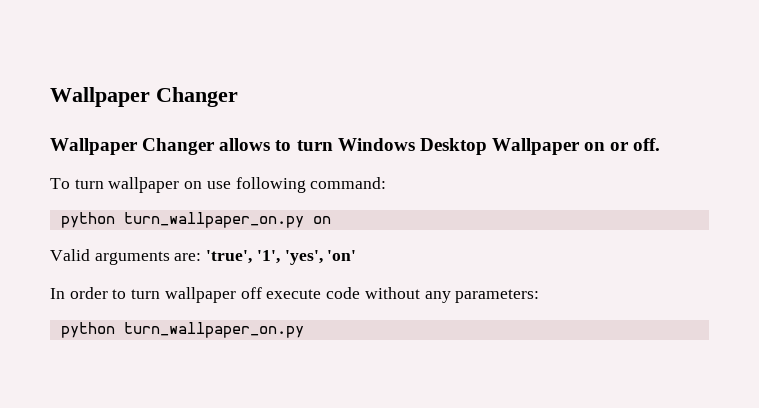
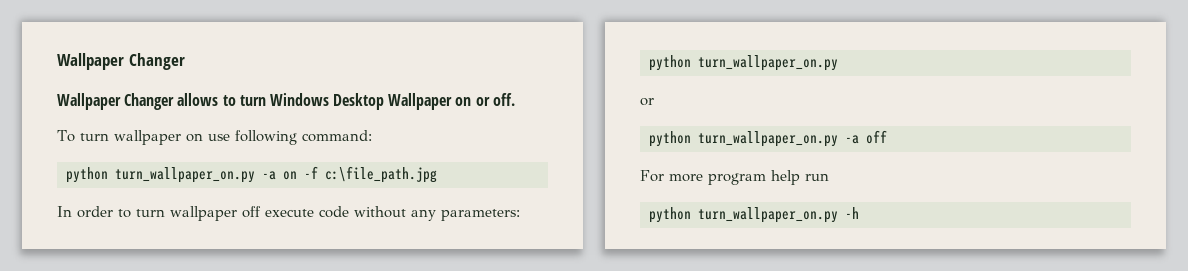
- python turn_wallpaper_on.py on
- Valid arguments are: 'true', '1', 'yes', 'on'
+ python turn_wallpaper_on.py -a on -f c:\file_path.jpg
  In order to turn wallpaper off execute code without any parameters:
  python turn_wallpaper_on.py
+ or
+ python turn_wallpaper_on.py -a off
+ For more program help run
+ python turn_wallpaper_on.py -h

